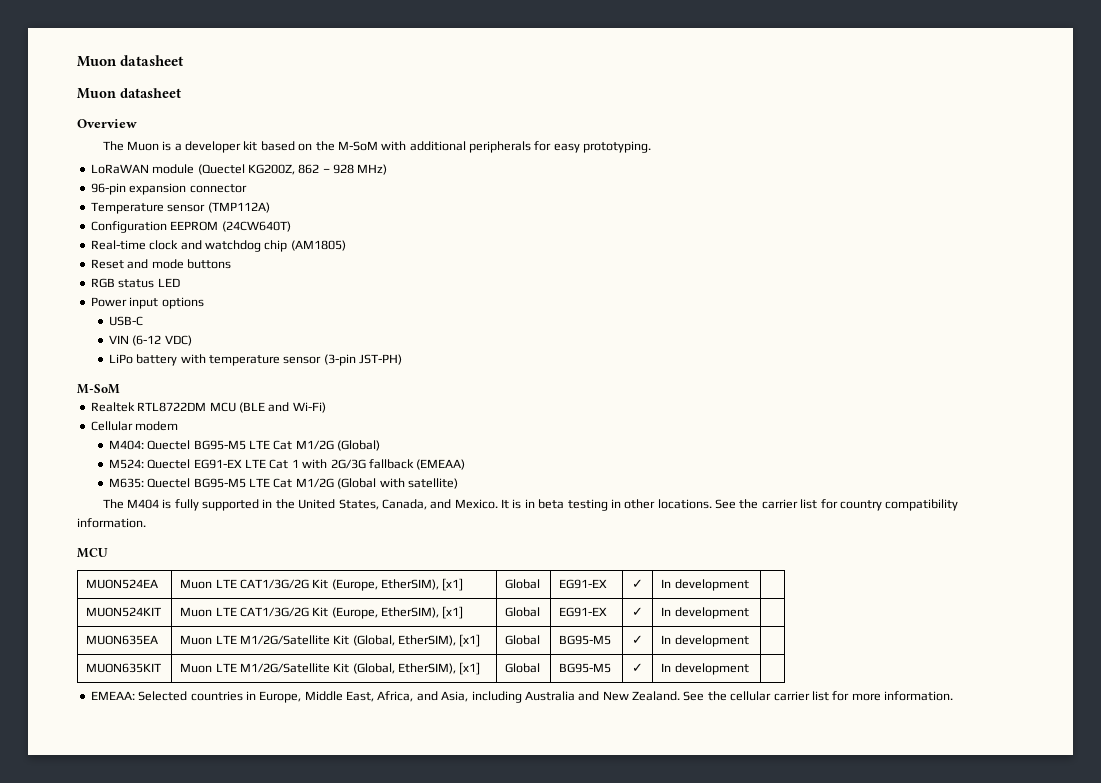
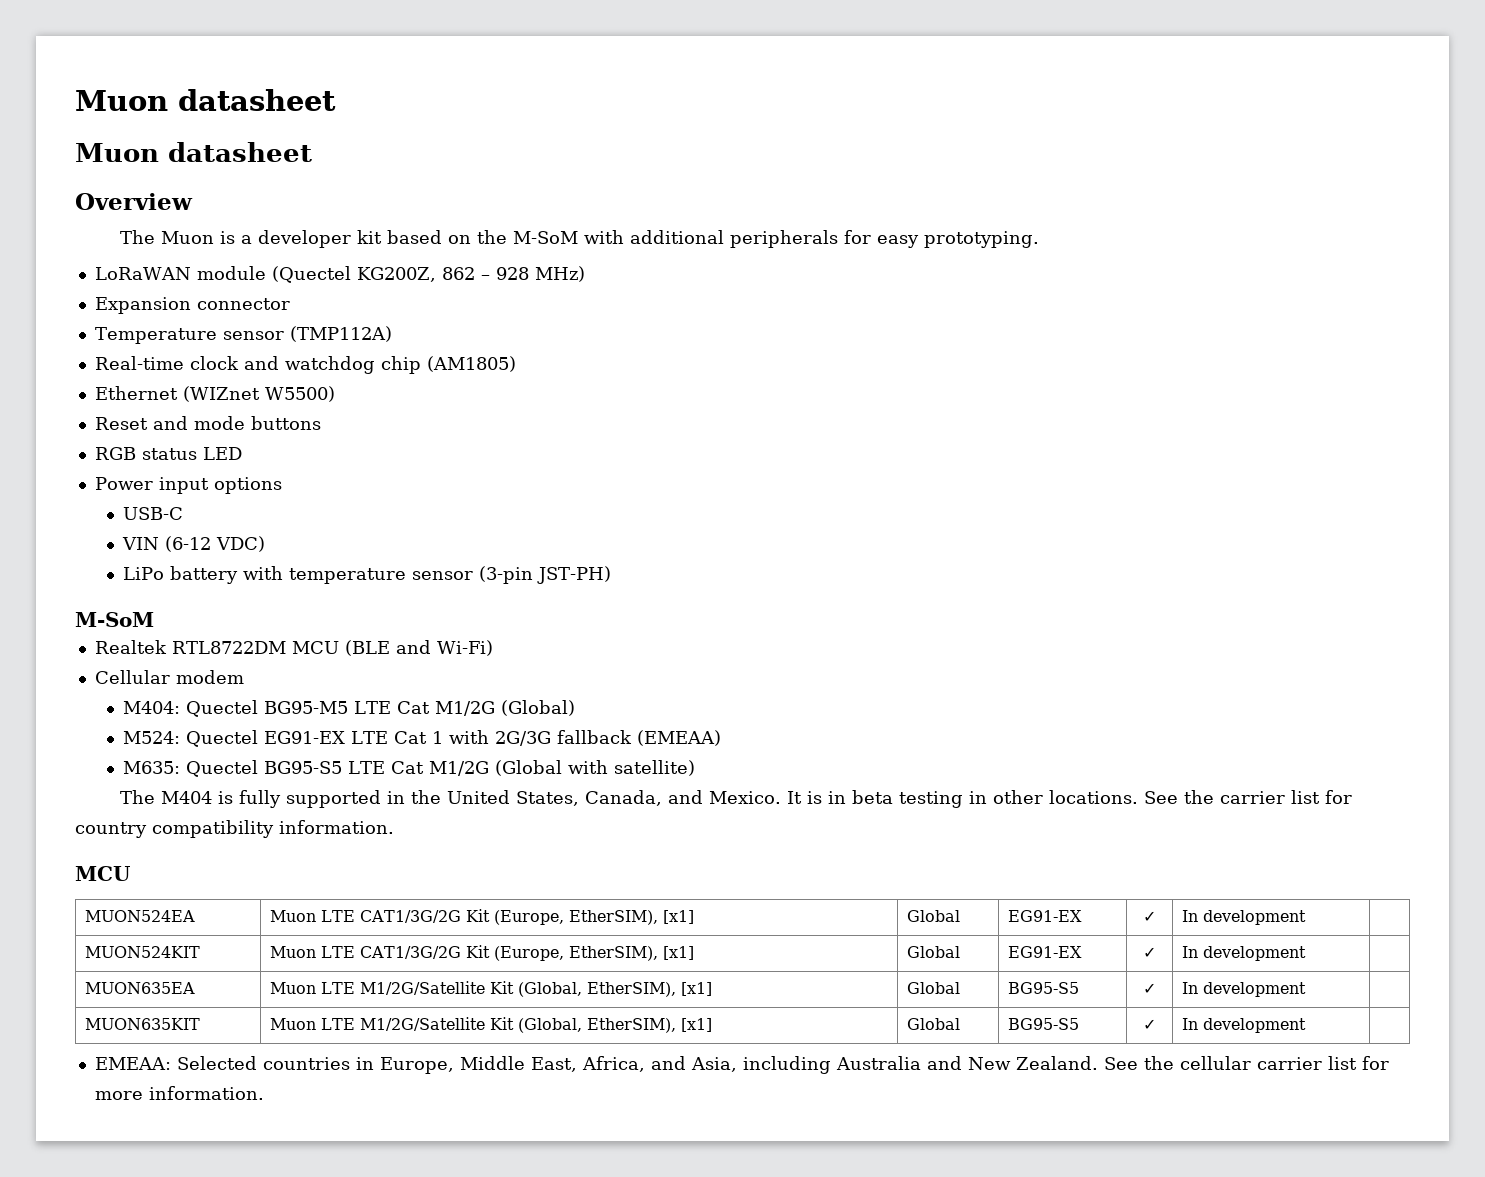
- 96-pin expansion connector
+ Expansion connector
- Configuration EEPROM (24CW640T)
+ Ethernet (WIZnet W5500)
- M635: Quectel BG95-M5 LTE Cat M1/2G (Global with satellite)
+ M635: Quectel BG95-S5 LTE Cat M1/2G (Global with satellite)
- MUON635EA | Muon LTE M1/2G/Satellite Kit (Global, EtherSIM), [x1] | Global | BG95-M5 | ✓ | In development |
+ MUON635EA | Muon LTE M1/2G/Satellite Kit (Global, EtherSIM), [x1] | Global | BG95-S5 | ✓ | In development |
- MUON635KIT | Muon LTE M1/2G/Satellite Kit (Global, EtherSIM), [x1] | Global | BG95-M5 | ✓ | In development |
+ MUON635KIT | Muon LTE M1/2G/Satellite Kit (Global, EtherSIM), [x1] | Global | BG95-S5 | ✓ | In development |

